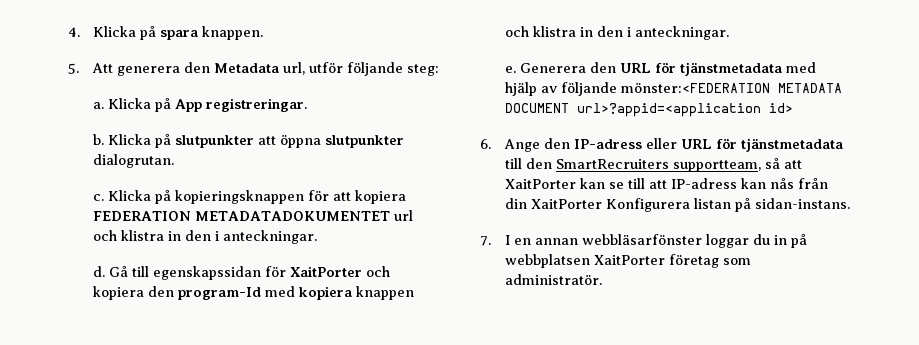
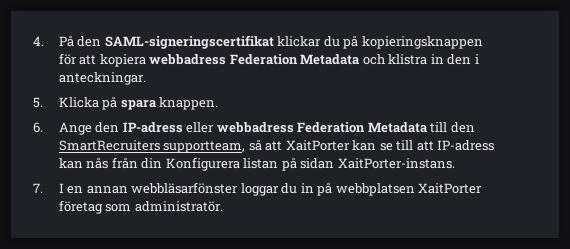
- 4. Klicka på spara knappen.
- 5. Att generera den Metadata url, utför följande steg:
- a. Klicka på App registreringar.
- b. Klicka på slutpunkter att öppna slutpunkter dialogrutan.
- c. Klicka på kopieringsknappen för att kopiera FEDERATION METADATADOKUMENTET url och klistra in den i anteckningar.
- d. Gå till egenskapssidan för XaitPorter och kopiera den program-Id med kopiera knappen och klistra in den i anteckningar.
- e. Generera den URL för tjänstmetadata med hjälp av följande mönster:<FEDERATION METADATA DOCUMENT url>?appid=<application id>
+ 4. På den SAML-signeringscertifikat klickar du på kopieringsknappen för att kopiera webbadress Federation Metadata och klistra in den i anteckningar.
+ 5. Klicka på spara knappen.
- 6. Ange den IP-adress eller URL för tjänstmetadata till den SmartRecruiters supportteam, så att XaitPorter kan se till att IP-adress kan nås från din XaitPorter Konfigurera listan på sidan-instans.
+ 6. Ange den IP-adress eller webbadress Federation Metadata till den SmartRecruiters supportteam, så att XaitPorter kan se till att IP-adress kan nås från din Konfigurera listan på sidan XaitPorter-instans.

